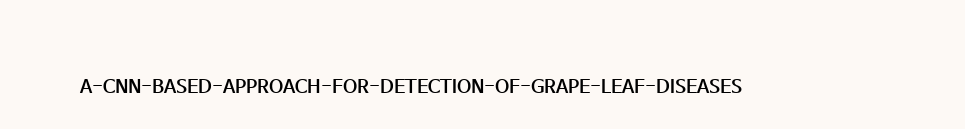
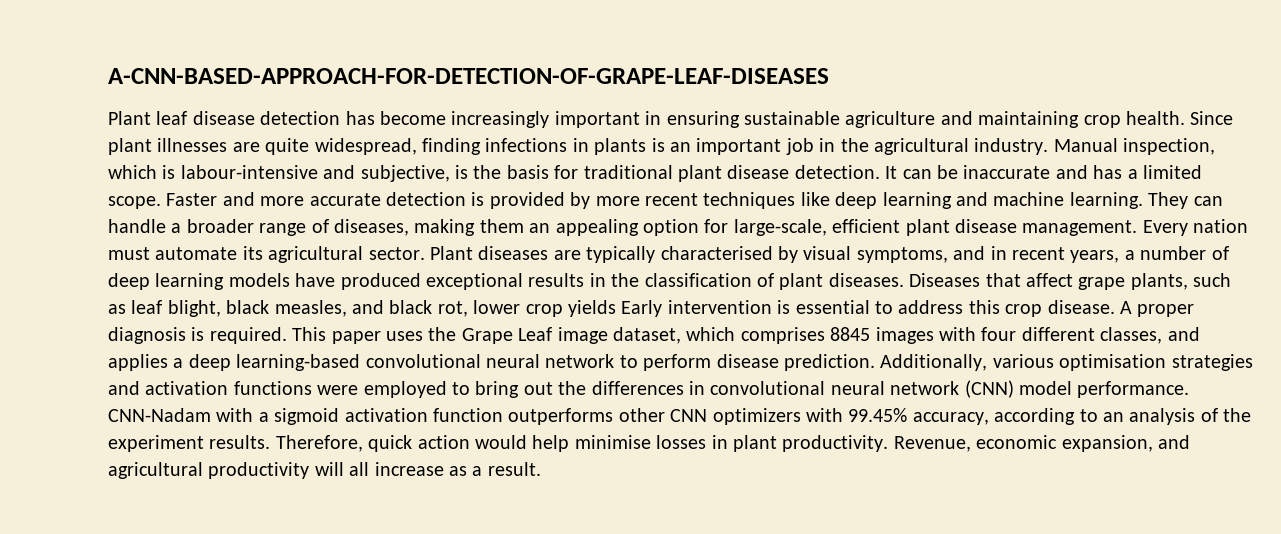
+ Plant leaf disease detection has become increasingly important in ensuring sustainable agriculture and maintaining crop health. Since plant illnesses are quite widespread, finding infections in plants is an important job in the agricultural industry. Manual inspection, which is labour-intensive and subjective, is the basis for traditional plant disease detection. It can be inaccurate and has a limited scope. Faster and more accurate detection is provided by more recent techniques like deep learning and machine learning. They can handle a broader range of diseases, making them an appealing option for large-scale, efficient plant disease management. Every nation must automate its agricultural sector. Plant diseases are typically characterised by visual symptoms, and in recent years, a number of deep learning models have produced exceptional results in the classification of plant diseases. Diseases that affect grape plants, such as leaf blight, black measles, and black rot, lower crop yields Early intervention is essential to address this crop disease. A proper diagnosis is required. This paper uses the Grape Leaf image dataset, which comprises 8845 images with four different classes, and applies a deep learning-based convolutional neural network to perform disease prediction. Additionally, various optimisation strategies and activation functions were employed to bring out the differences in convolutional neural network (CNN) model performance. CNN-Nadam with a sigmoid activation function outperforms other CNN optimizers with 99.45% accuracy, according to an analysis of the experiment results. Therefore, quick action would help minimise losses in plant productivity. Revenue, economic expansion, and agricultural productivity will all increase as a result.

